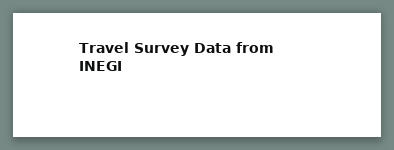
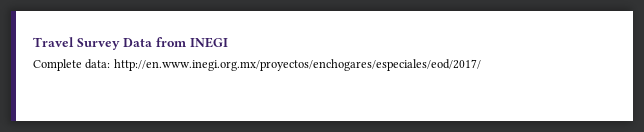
+ Complete data: http://en.www.inegi.org.mx/proyectos/enchogares/especiales/eod/2017/

